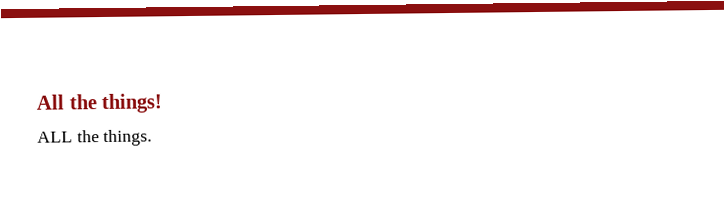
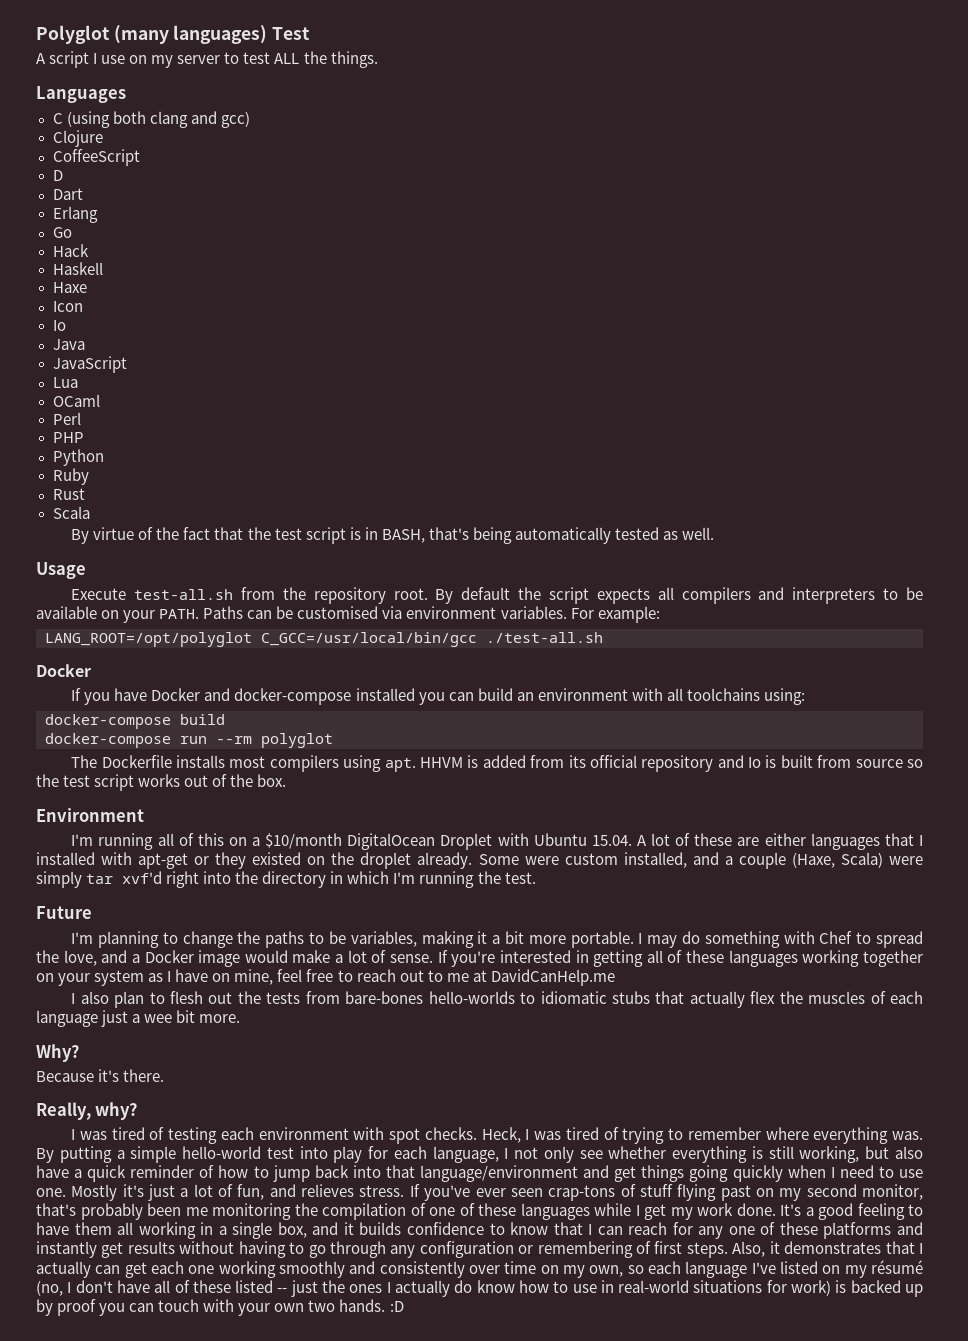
- All the things!
- ALL the things.
+ Polyglot (many languages) Test
+ A script I use on my server to test ALL the things.
+ Languages
+ C (using both clang and gcc)
+ Clojure
+ CoffeeScript
+ D
+ Dart
+ Erlang
+ Go
+ Hack
+ Haskell
+ Haxe
+ Icon
+ Io
+ Java
+ JavaScript
+ Lua
+ OCaml
+ Perl
+ PHP
+ Python
+ Ruby
+ Rust
+ Scala
+ By virtue of the fact that the test script is in BASH, that's being automatically tested as well.
+ Usage
+ Execute test-all.sh from the repository root. By default the script expects all compilers and interpreters to be available on your PATH. Paths can be customised via environment variables. For example:
+ LANG_ROOT=/opt/polyglot C_GCC=/usr/local/bin/gcc ./test-all.sh
+ Docker
+ If you have Docker and docker-compose installed you can build an environment with all toolchains using:
+ docker-compose build
+ docker-compose run --rm polyglot
+ The Dockerfile installs most compilers using apt. HHVM is added from its official repository and Io is built from source so the test script works out of the box.
+ Environment
+ I'm running all of this on a $10/month DigitalOcean Droplet with Ubuntu 15.04. A lot of these are either languages that I installed with apt-get or they existed on the droplet already. Some were custom installed, and a couple (Haxe, Scala) were simply tar xvf'd right into the directory in which I'm running the test.
+ Future
+ I'm planning to change the paths to be variables, making it a bit more portable. I may do something with Chef to spread the love, and a Docker image would make a lot of sense. If you're interested in getting all of these languages working together on your system as I have on mine, feel free to reach out to me at DavidCanHelp.me
+ I also plan to flesh out the tests from bare-bones hello-worlds to idiomatic stubs that actually flex the muscles of each language just a wee bit more.
+ Why?
+ Because it's there.
+ Really, why?
+ I was tired of testing each environment with spot checks. Heck, I was tired of trying to remember where everything was. By putting a simple hello-world test into play for each language, I not only see whether everything is still working, but also have a quick reminder of how to jump back into that language/environment and get things going quickly when I need to use one. Mostly it's just a lot of fun, and relieves stress. If you've ever seen crap-tons of stuff flying past on my second monitor, that's probably been me monitoring the compilation of one of these languages while I get my work done. It's a good feeling to have them all working in a single box, and it builds confidence to know that I can reach for any one of these platforms and instantly get results without having to go through any configuration or remembering of first steps. Also, it demonstrates that I actually can get each one working smoothly and consistently over time on my own, so each language I've listed on my résumé (no, I don't have all of these listed -- just the ones I actually do know how to use in real-world situations for work) is backed up by proof you can touch with your own two hands. :D

